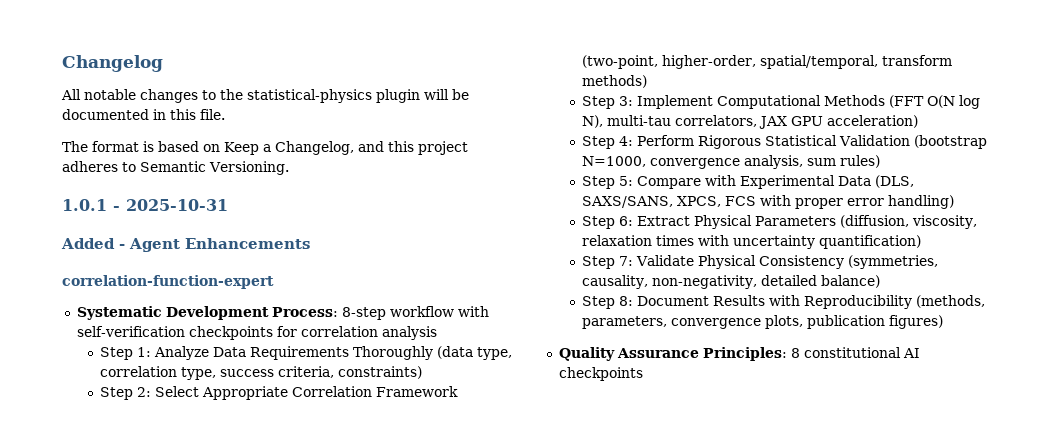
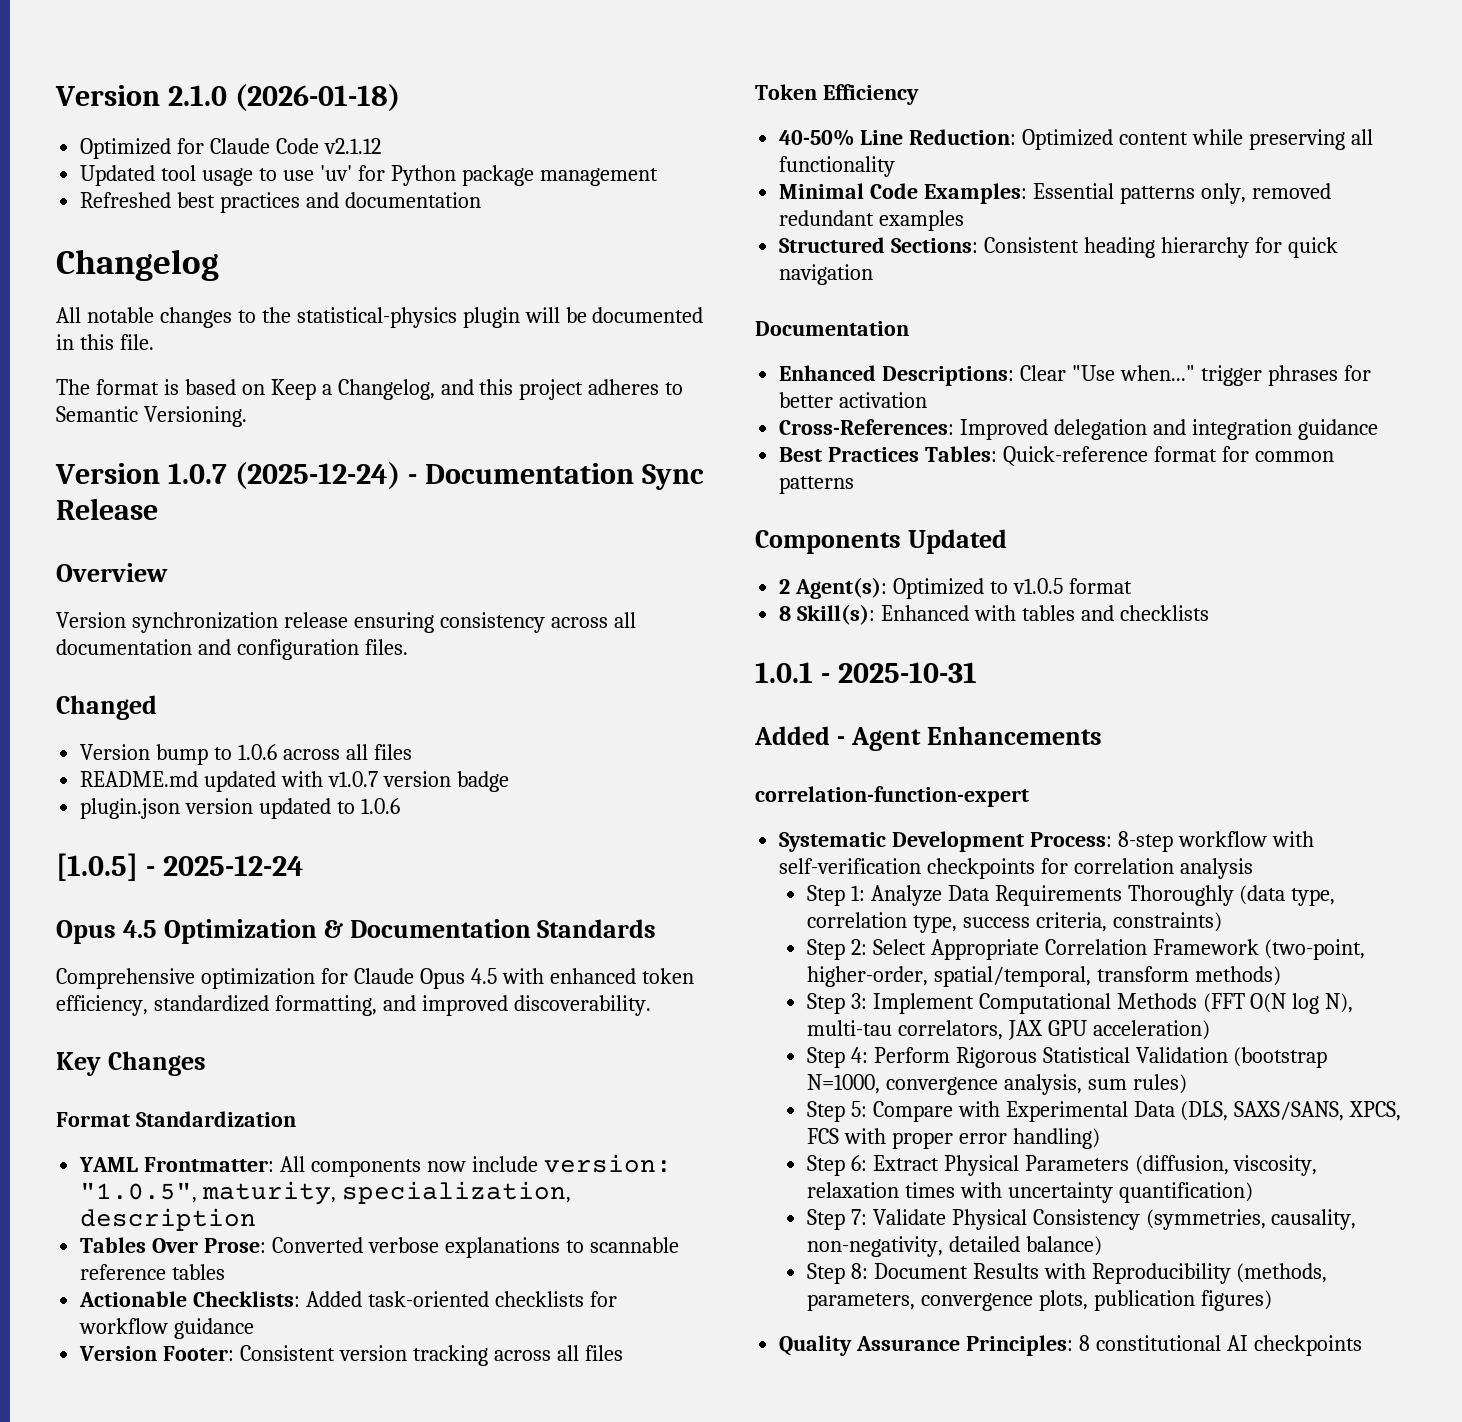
+ Version 2.1.0 (2026-01-18)
+ Optimized for Claude Code v2.1.12
+ Updated tool usage to use 'uv' for Python package management
+ Refreshed best practices and documentation
+ Version 1.0.7 (2025-12-24) - Documentation Sync Release
+ Overview
+ Version synchronization release ensuring consistency across all documentation and configuration files.
+ Changed
+ Version bump to 1.0.6 across all files
+ README.md updated with v1.0.7 version badge
+ plugin.json version updated to 1.0.6
+ [1.0.5] - 2025-12-24
+ Opus 4.5 Optimization & Documentation Standards
+ Comprehensive optimization for Claude Opus 4.5 with enhanced token efficiency, standardized formatting, and improved discoverability.
+ Key Changes
+ Format Standardization
+ YAML Frontmatter: All components now include version: "1.0.5", maturity, specialization, description
+ Tables Over Prose: Converted verbose explanations to scannable reference tables
+ Actionable Checklists: Added task-oriented checklists for workflow guidance
+ Version Footer: Consistent version tracking across all files
+ Token Efficiency
+ 40-50% Line Reduction: Optimized content while preserving all functionality
+ Minimal Code Examples: Essential patterns only, removed redundant examples
+ Structured Sections: Consistent heading hierarchy for quick navigation
+ Documentation
+ Enhanced Descriptions: Clear "Use when..." trigger phrases for better activation
+ Cross-References: Improved delegation and integration guidance
+ Best Practices Tables: Quick-reference format for common patterns
+ Components Updated
+ 2 Agent(s): Optimized to v1.0.5 format
+ 8 Skill(s): Enhanced with tables and checklists

